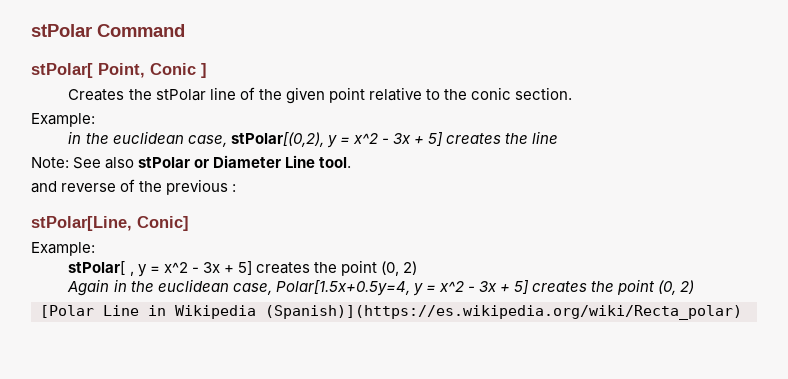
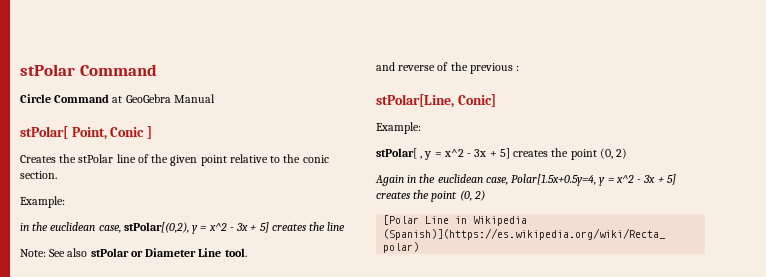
+ Circle Command at GeoGebra Manual

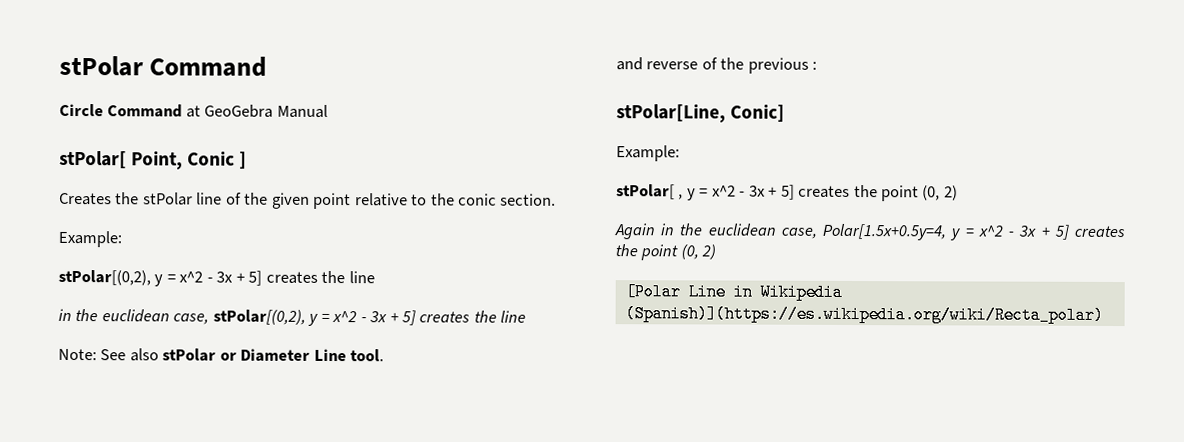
  Creates the stPolar line of the given point relative to the conic section.
  Example:
+ stPolar[(0,2), y = x^2 - 3x + 5] creates the line

